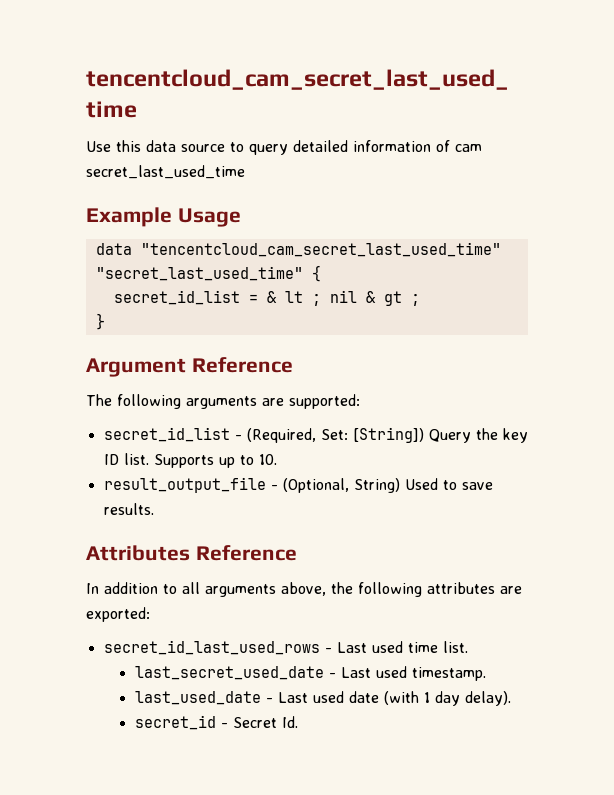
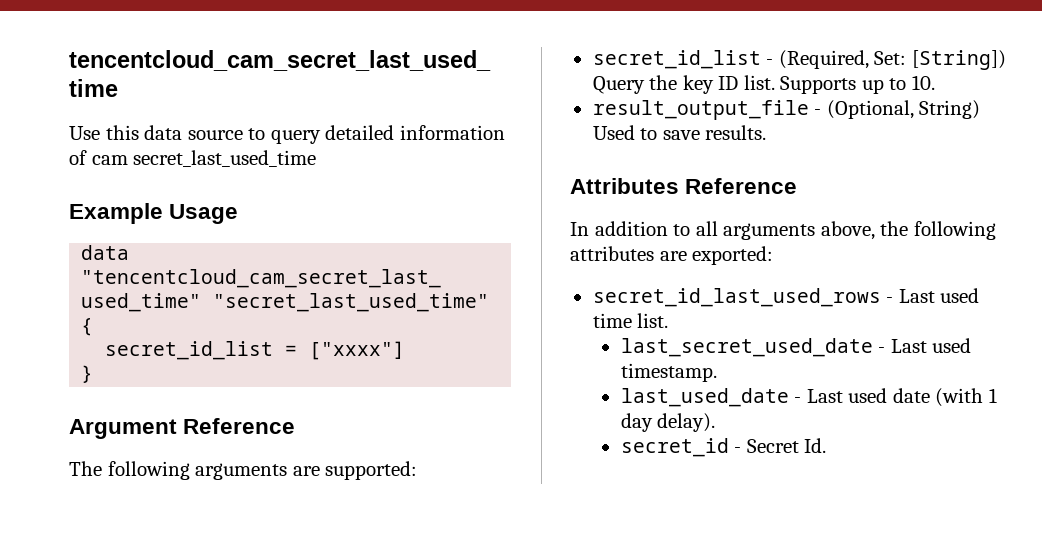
- secret_id_list = & lt ; nil & gt ;
+ secret_id_list = ["xxxx"]

